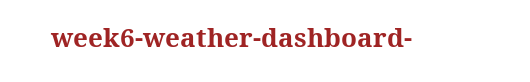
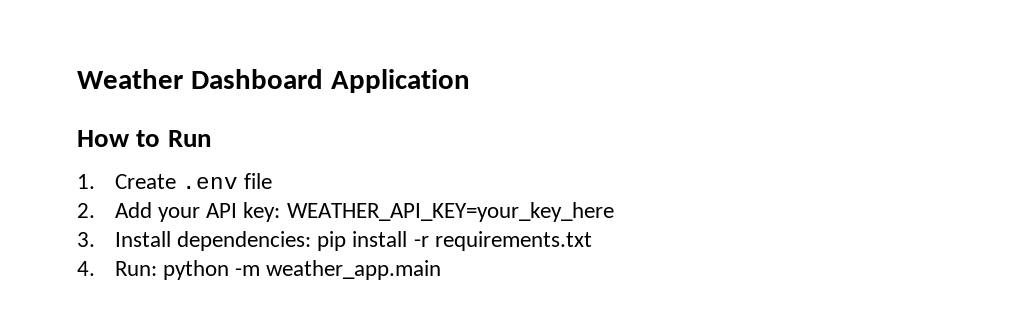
- week6-weather-dashboard-
+ Weather Dashboard Application
+ How to Run
+ 1. Create .env file
+ 2. Add your API key: WEATHER_API_KEY=your_key_here
+ 3. Install dependencies: pip install -r requirements.txt
+ 4. Run: python -m weather_app.main

